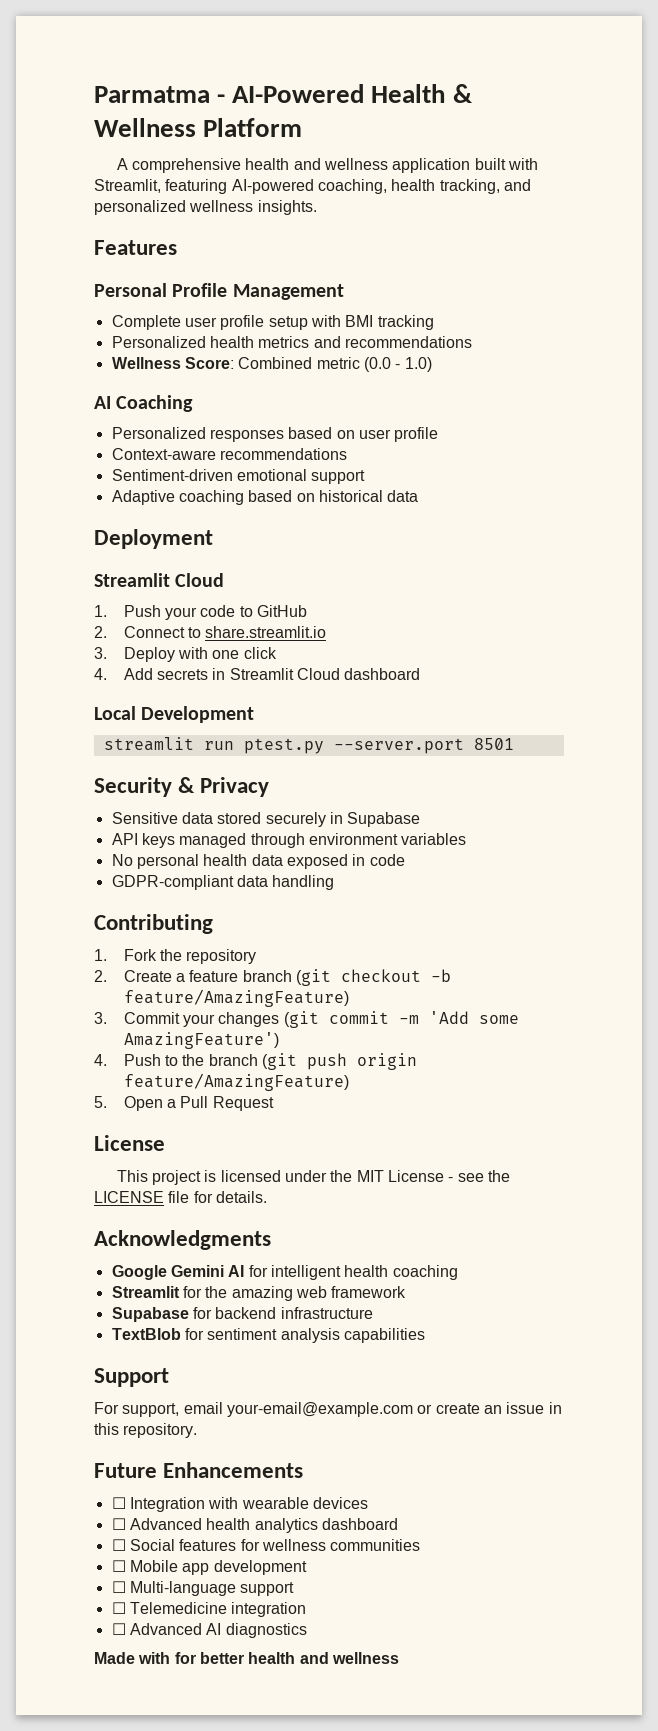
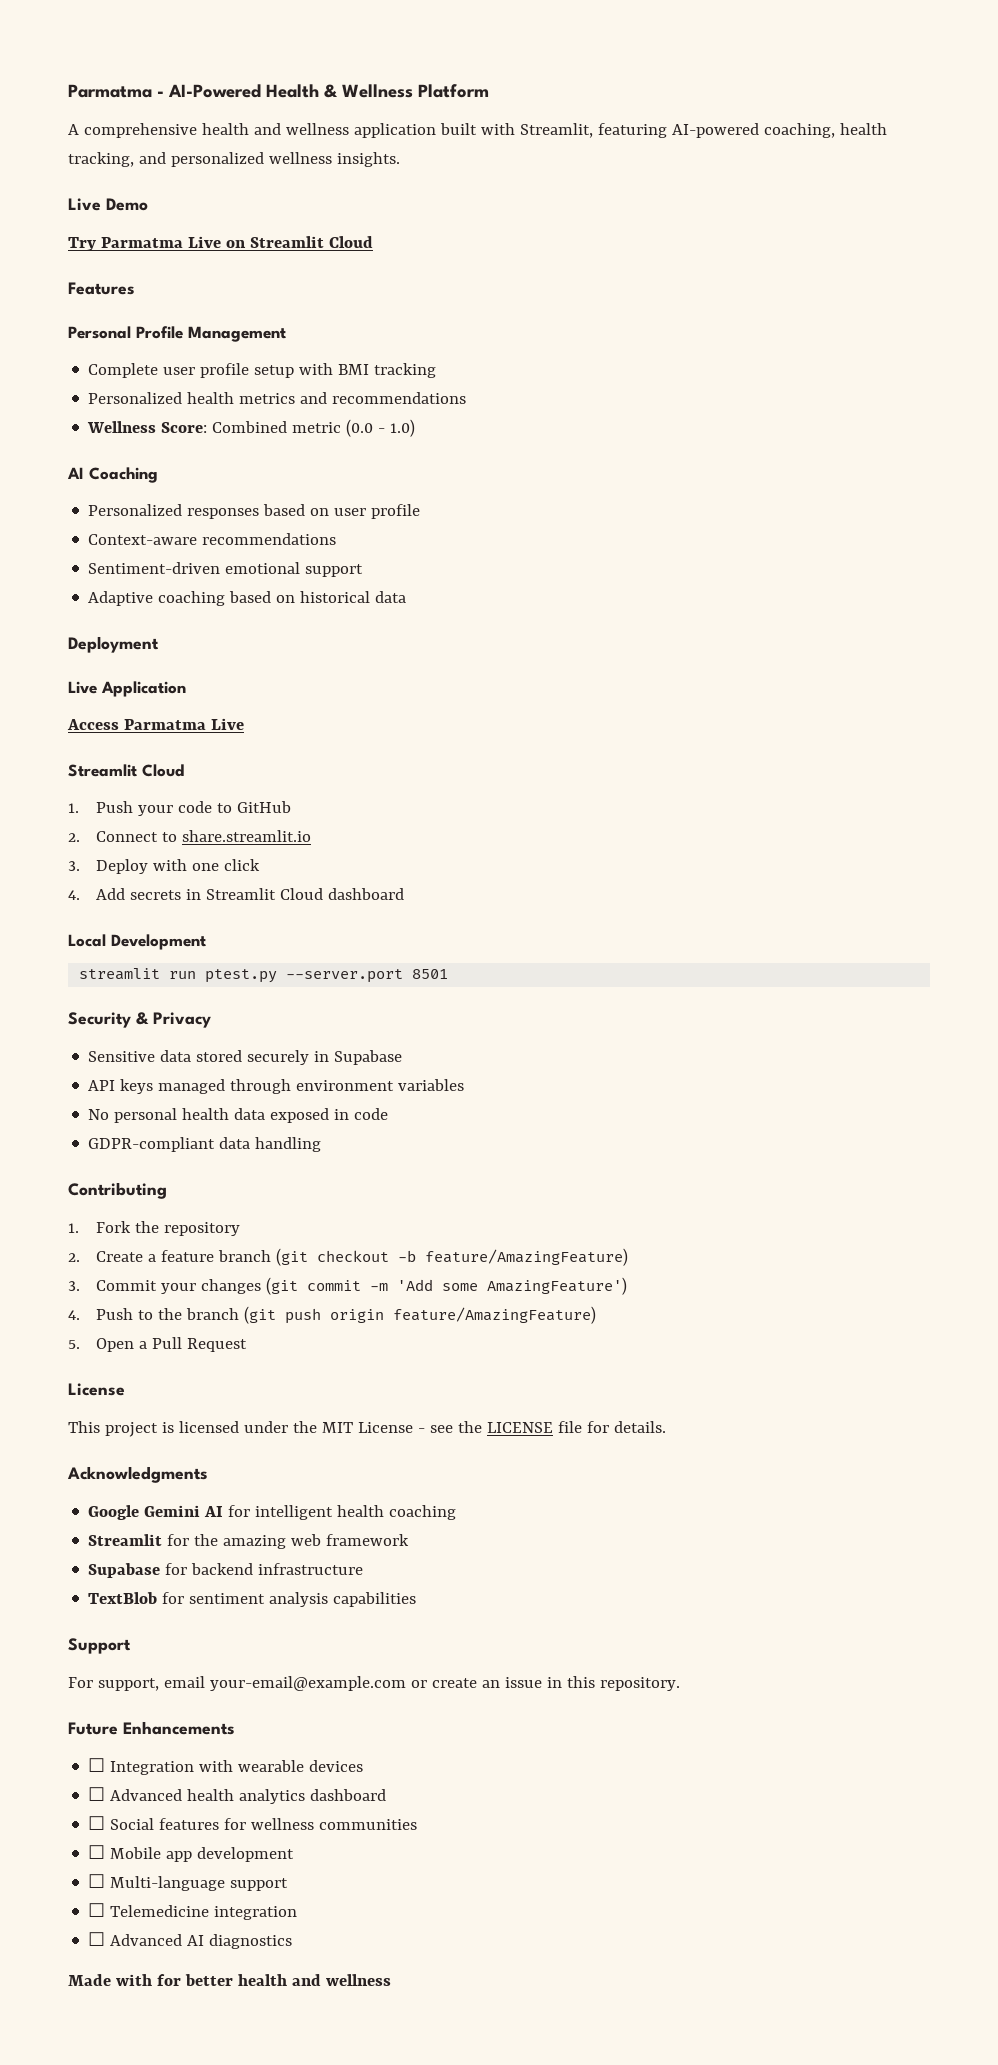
+ Live Demo
+ Try Parmatma Live on Streamlit Cloud
+ Live Application
+ Access Parmatma Live

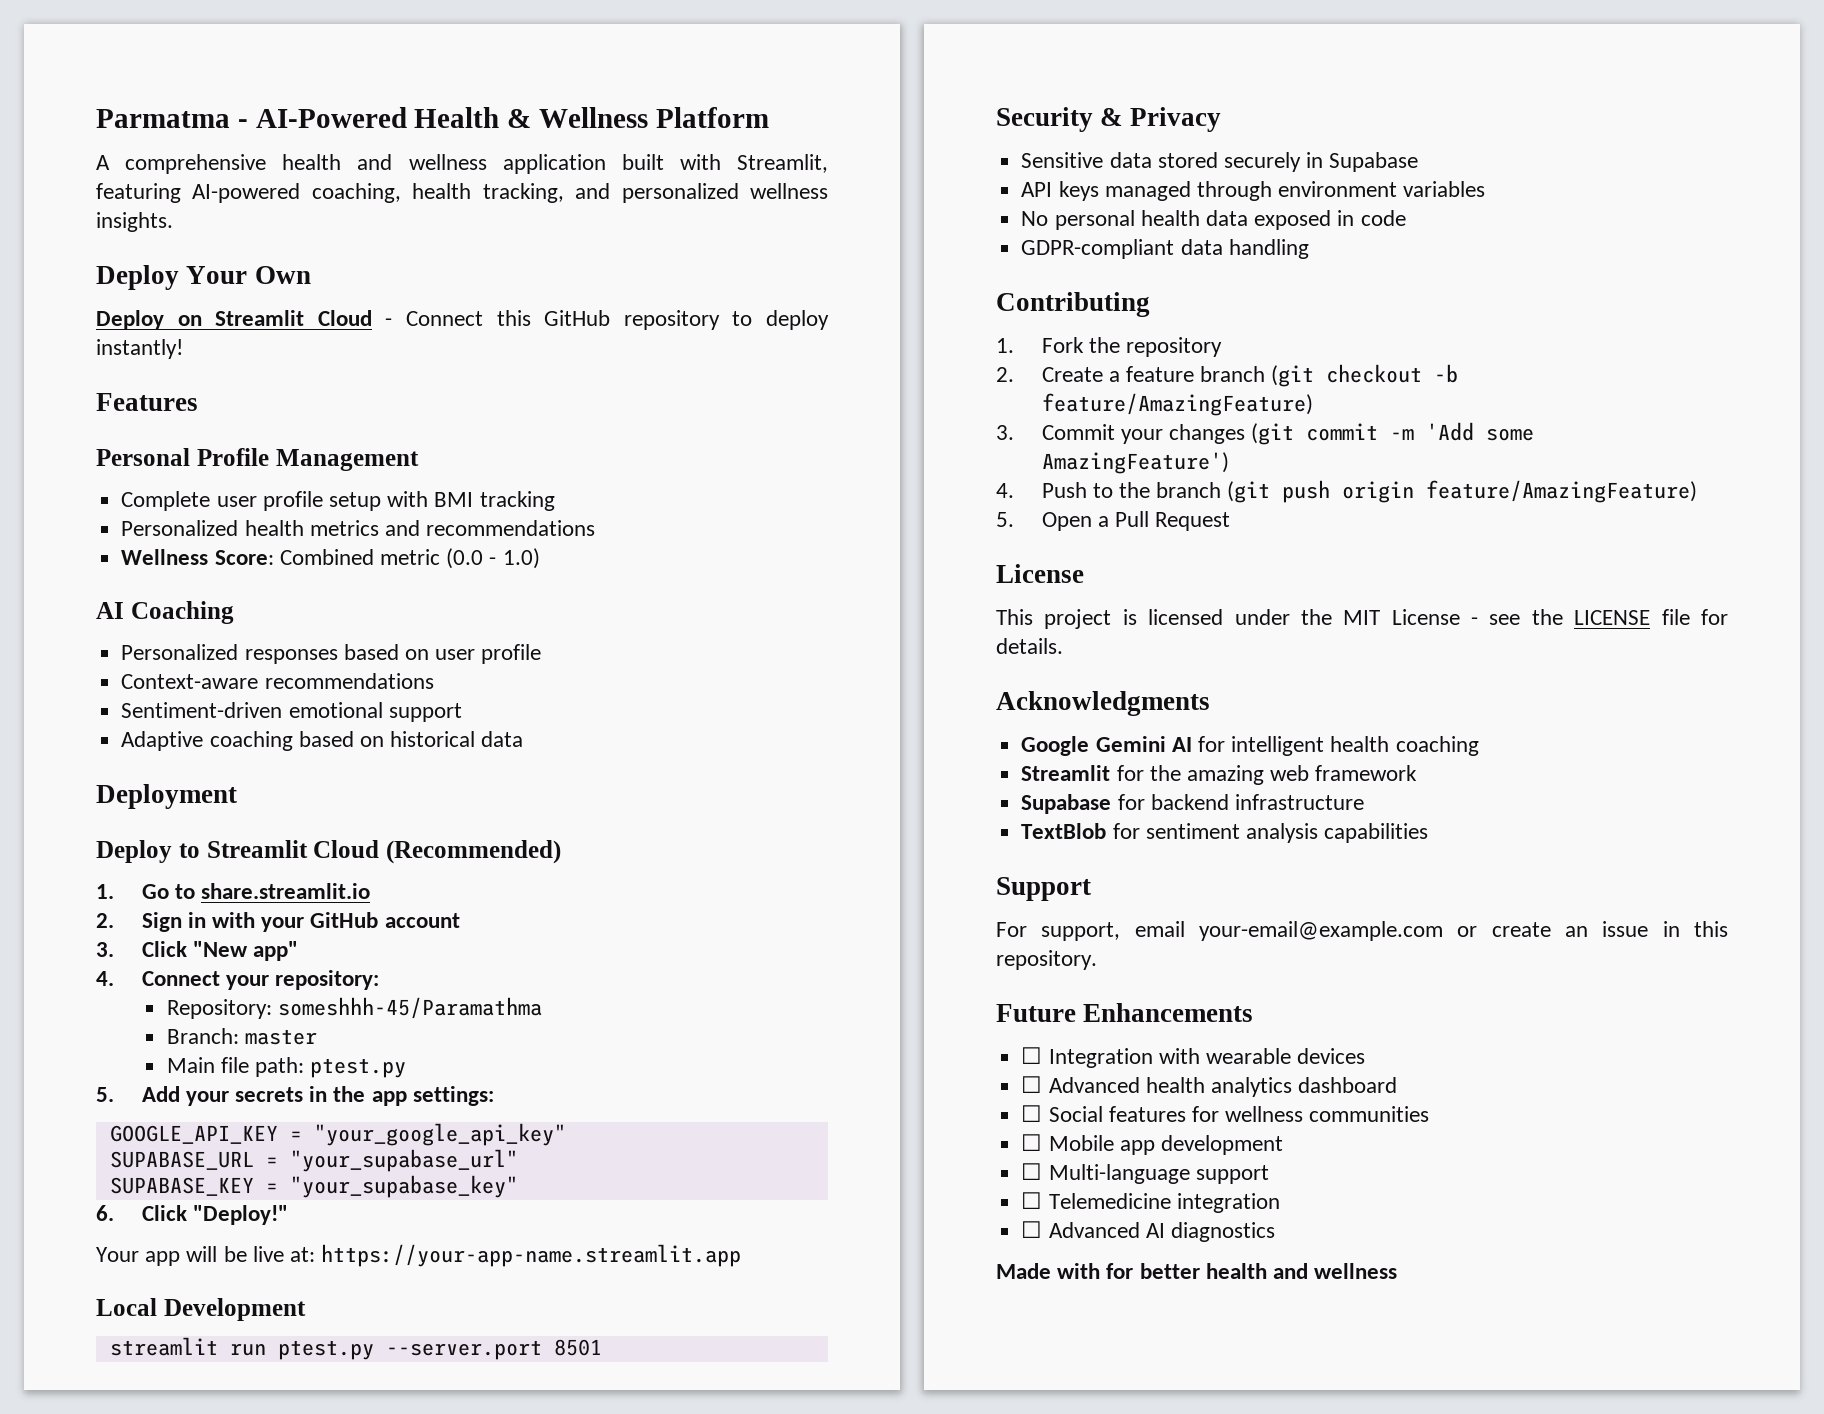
- Live Demo
- Try Parmatma Live on Streamlit Cloud
+ Deploy Your Own
+ Deploy on Streamlit Cloud - Connect this GitHub repository to deploy instantly!
- Live Application
- Access Parmatma Live
- Streamlit Cloud
- 1. Push your code to GitHub
- 2. Connect to share.streamlit.io
- 3. Deploy with one click
- 4. Add secrets in Streamlit Cloud dashboard
+ Deploy to Streamlit Cloud (Recommended)
+ 1. Go to share.streamlit.io
+ 2. Sign in with your GitHub account
+ 3. Click "New app"
+ 4. Connect your repository:
+ Repository: someshhh-45/Paramathma
+ Branch: master
+ Main file path: ptest.py
+ 5. Add your secrets in the app settings:
+ GOOGLE_API_KEY = "your_google_api_key"
+ SUPABASE_URL = "your_supabase_url"
+ SUPABASE_KEY = "your_supabase_key"
+ 6. Click "Deploy!"
+ Your app will be live at: https://your-app-name.streamlit.app

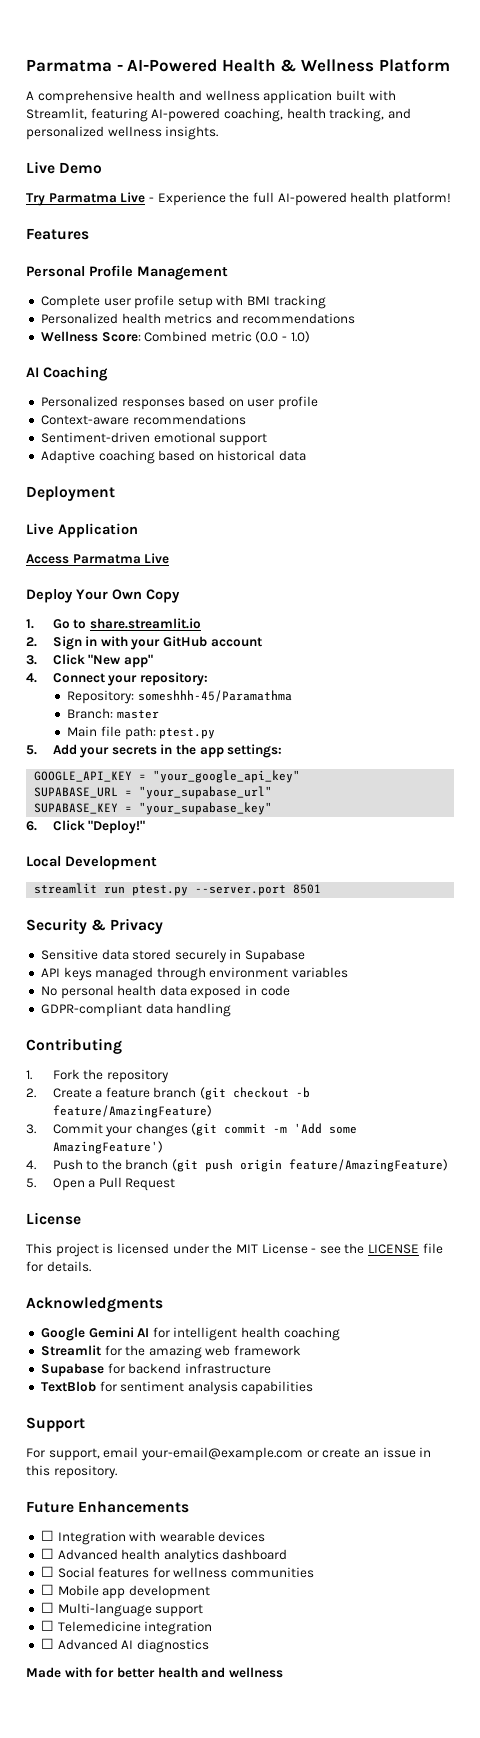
- Deploy Your Own
- Deploy on Streamlit Cloud - Connect this GitHub repository to deploy instantly!
+ Live Demo
+ Try Parmatma Live - Experience the full AI-powered health platform!
- Deploy to Streamlit Cloud (Recommended)
+ Live Application
+ Access Parmatma Live
+ Deploy Your Own Copy
- Your app will be live at: https://your-app-name.streamlit.app

